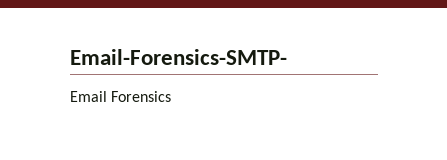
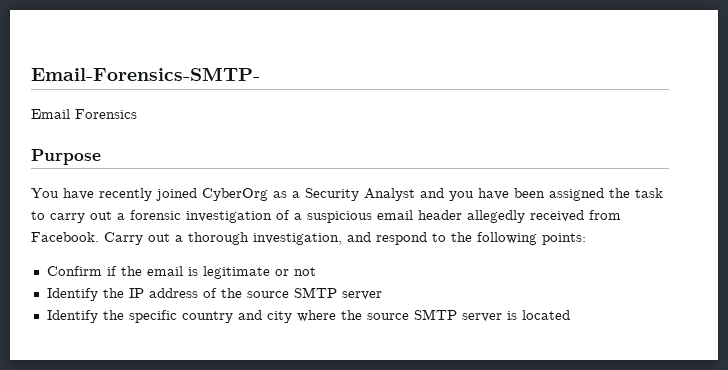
+ Purpose
+ You have recently joined CyberOrg as a Security Analyst and you have been assigned the task to carry out a forensic investigation of a suspicious email header allegedly received from Facebook. Carry out a thorough investigation, and respond to the following points:
+ Confirm if the email is legitimate or not
+ Identify the IP address of the source SMTP server
+ Identify the specific country and city where the source SMTP server is located

